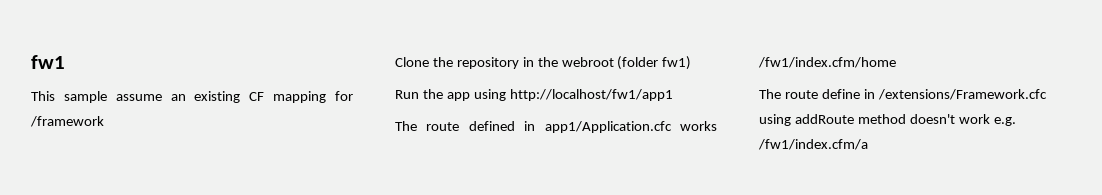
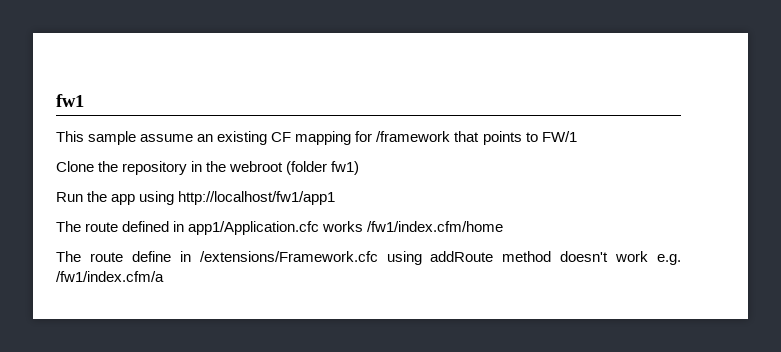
- This sample assume an existing CF mapping for /framework
+ This sample assume an existing CF mapping for /framework that points to FW/1

